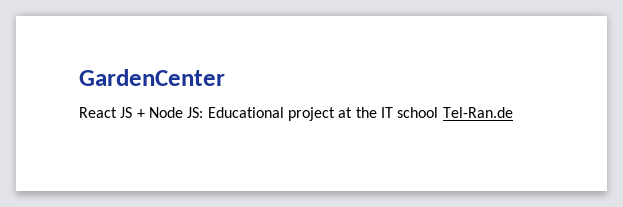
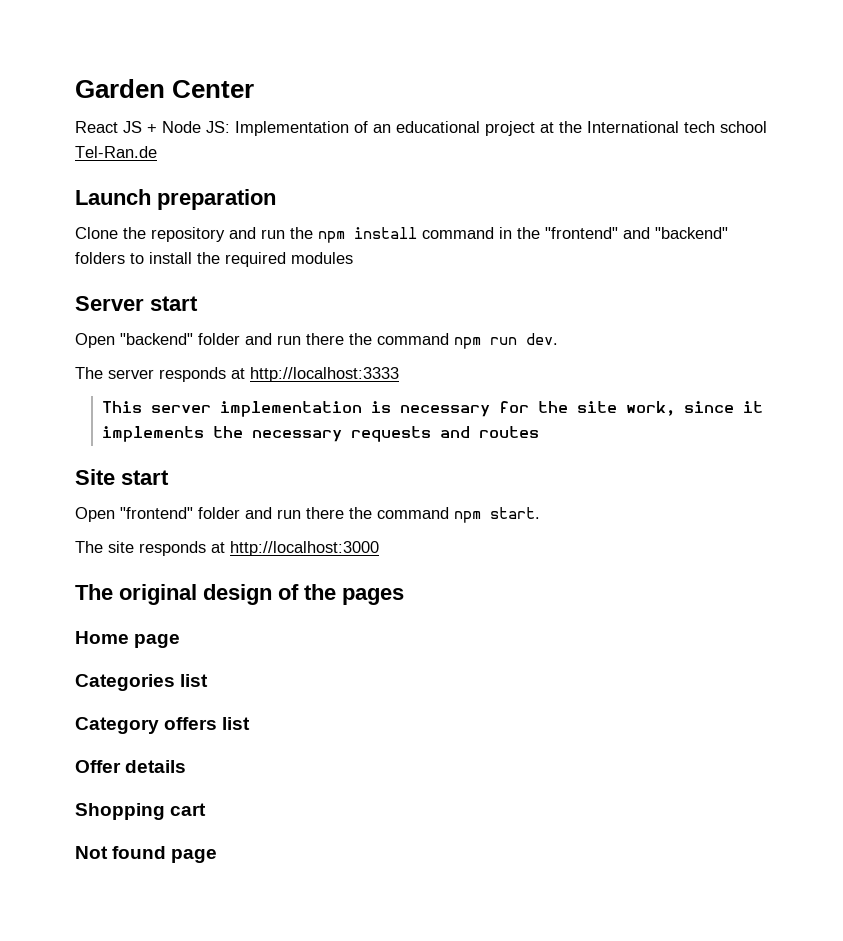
- GardenCenter
+ Garden Center
- React JS + Node JS: Educational project at the IT school Tel-Ran.de
+ React JS + Node JS: Implementation of an educational project at the International tech school Tel-Ran.de
+ Launch preparation
+ Clone the repository and run the npm install command in the "frontend" and "backend" folders to install the required modules
+ Server start
+ Open "backend" folder and run there the command npm run dev.
+ The server responds at http://localhost:3333
+ This server implementation is necessary for the site work, since it implements the necessary requests and routes
+ Site start
+ Open "frontend" folder and run there the command npm start.
+ The site responds at http://localhost:3000
+ The original design of the pages
+ Home page
+ Categories list
+ Category offers list
+ Offer details
+ Shopping cart
+ Not found page

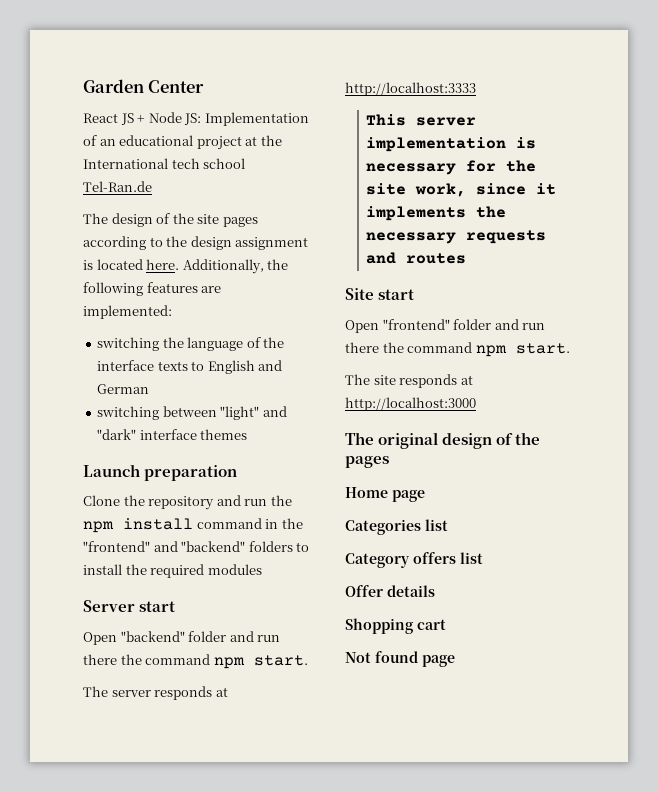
+ The design of the site pages according to the design assignment is located here. Additionally, the following features are implemented:
+ switching the language of the interface texts to English and German
+ switching between "light" and "dark" interface themes
- Open "backend" folder and run there the command npm run dev.
+ Open "backend" folder and run there the command npm start.

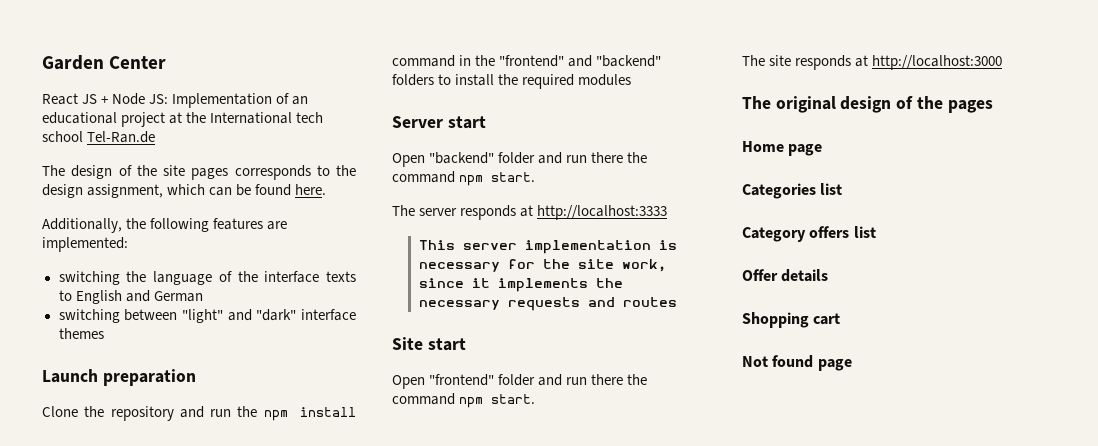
- The design of the site pages according to the design assignment is located here. Additionally, the following features are implemented:
+ The design of the site pages corresponds to the design assignment, which can be found here.
+ Additionally, the following features are implemented:

